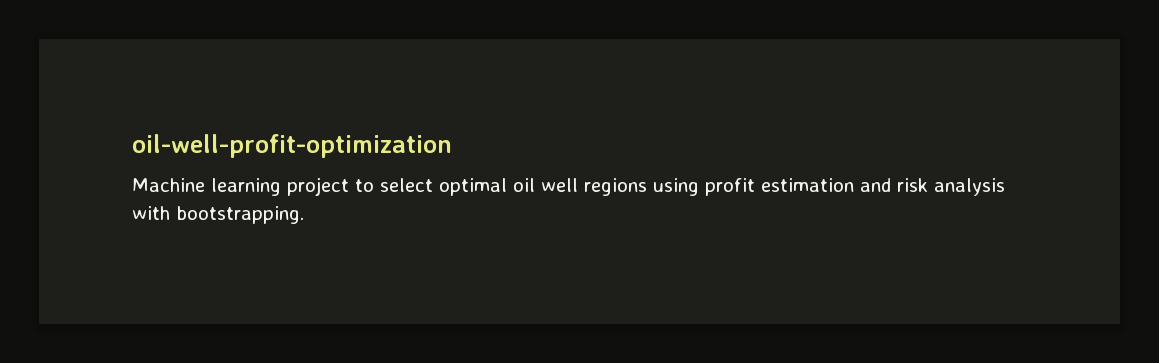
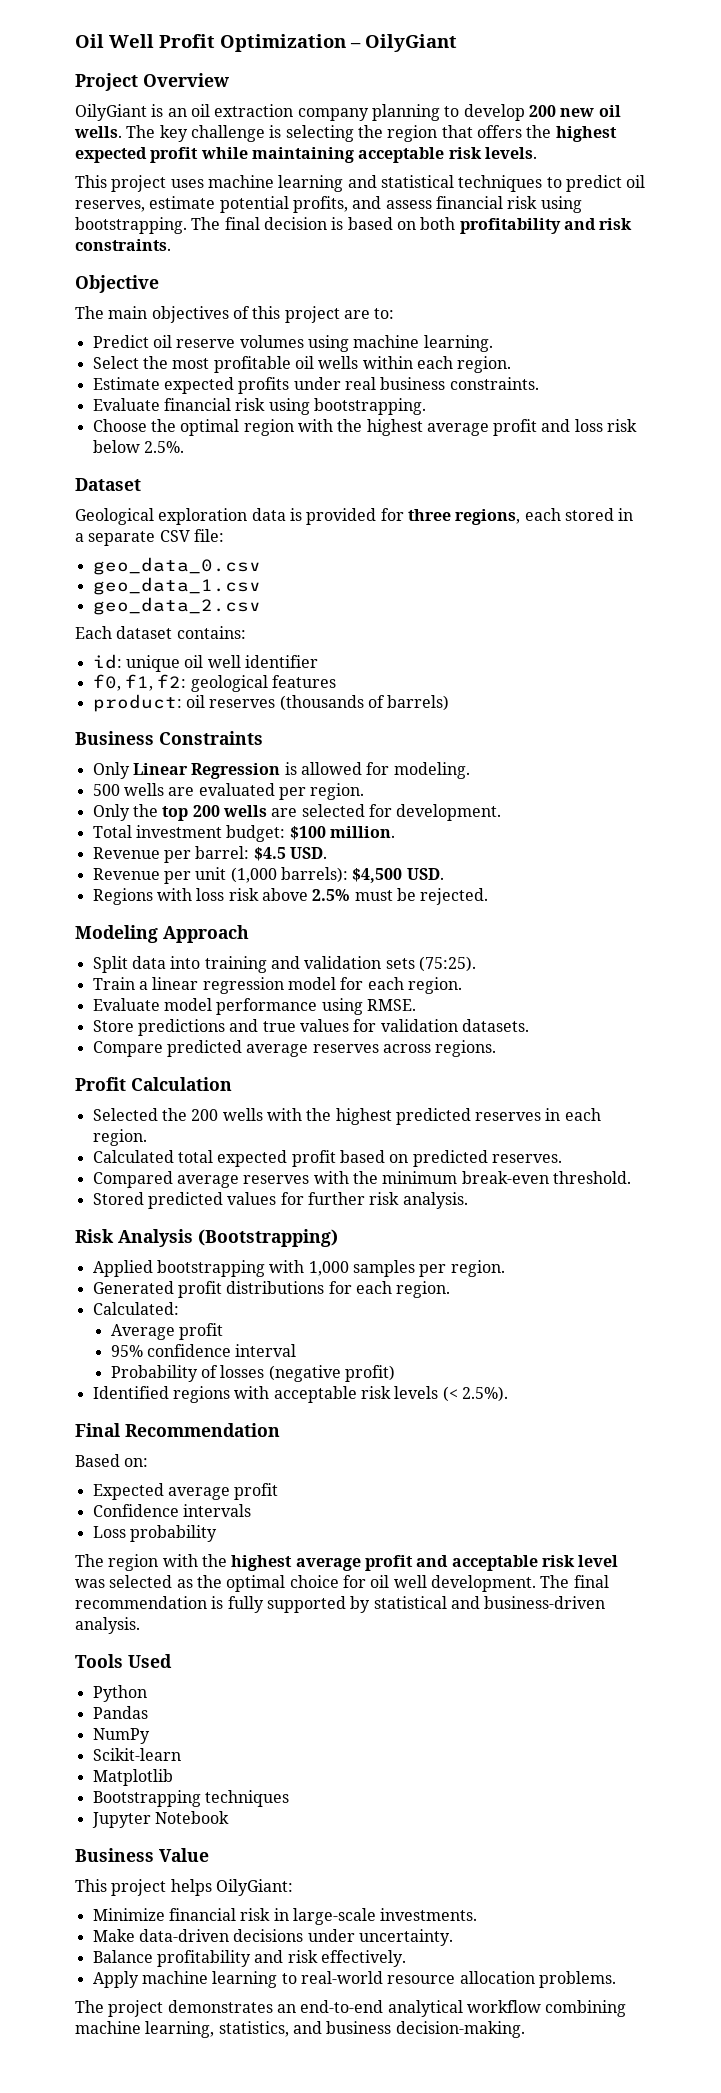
- oil-well-profit-optimization
- Machine learning project to select optimal oil well regions using profit estimation and risk analysis with bootstrapping.
+ Oil Well Profit Optimization – OilyGiant
+ Project Overview
+ OilyGiant is an oil extraction company planning to develop 200 new oil wells. The key challenge is selecting the region that offers the highest expected profit while maintaining acceptable risk levels.
+ This project uses machine learning and statistical techniques to predict oil reserves, estimate potential profits, and assess financial risk using bootstrapping. The final decision is based on both profitability and risk constraints.
+ Objective
+ The main objectives of this project are to:
+ Predict oil reserve volumes using machine learning.
+ Select the most profitable oil wells within each region.
+ Estimate expected profits under real business constraints.
+ Evaluate financial risk using bootstrapping.
+ Choose the optimal region with the highest average profit and loss risk below 2.5%.
+ Dataset
+ Geological exploration data is provided for three regions, each stored in a separate CSV file:
+ geo_data_0.csv
+ geo_data_1.csv
+ geo_data_2.csv
+ Each dataset contains:
+ id: unique oil well identifier
+ f0, f1, f2: geological features
+ product: oil reserves (thousands of barrels)
+ Business Constraints
+ Only Linear Regression is allowed for modeling.
+ 500 wells are evaluated per region.
+ Only the top 200 wells are selected for development.
+ Total investment budget: $100 million.
+ Revenue per barrel: $4.5 USD.
+ Revenue per unit (1,000 barrels): $4,500 USD.
+ Regions with loss risk above 2.5% must be rejected.
+ Modeling Approach
+ Split data into training and validation sets (75:25).
+ Train a linear regression model for each region.
+ Evaluate model performance using RMSE.
+ Store predictions and true values for validation datasets.
+ Compare predicted average reserves across regions.
+ Profit Calculation
+ Selected the 200 wells with the highest predicted reserves in each region.
+ Calculated total expected profit based on predicted reserves.
+ Compared average reserves with the minimum break-even threshold.
+ Stored predicted values for further risk analysis.
+ Risk Analysis (Bootstrapping)
+ Applied bootstrapping with 1,000 samples per region.
+ Generated profit distributions for each region.
+ Calculated:
+ Average profit
+ 95% confidence interval
+ Probability of losses (negative profit)
+ Identified regions with acceptable risk levels (< 2.5%).
+ Final Recommendation
+ Based on:
+ Expected average profit
+ Confidence intervals
+ Loss probability
+ The region with the highest average profit and acceptable risk level was selected as the optimal choice for oil well development. The final recommendation is fully supported by statistical and business-driven analysis.
+ Tools Used
+ Python
+ Pandas
+ NumPy
+ Scikit-learn
+ Matplotlib
+ Bootstrapping techniques
+ Jupyter Notebook
+ Business Value
+ This project helps OilyGiant:
+ Minimize financial risk in large-scale investments.
+ Make data-driven decisions under uncertainty.
+ Balance profitability and risk effectively.
+ Apply machine learning to real-world resource allocation problems.
+ The project demonstrates an end-to-end analytical workflow combining machine learning, statistics, and business decision-making.

